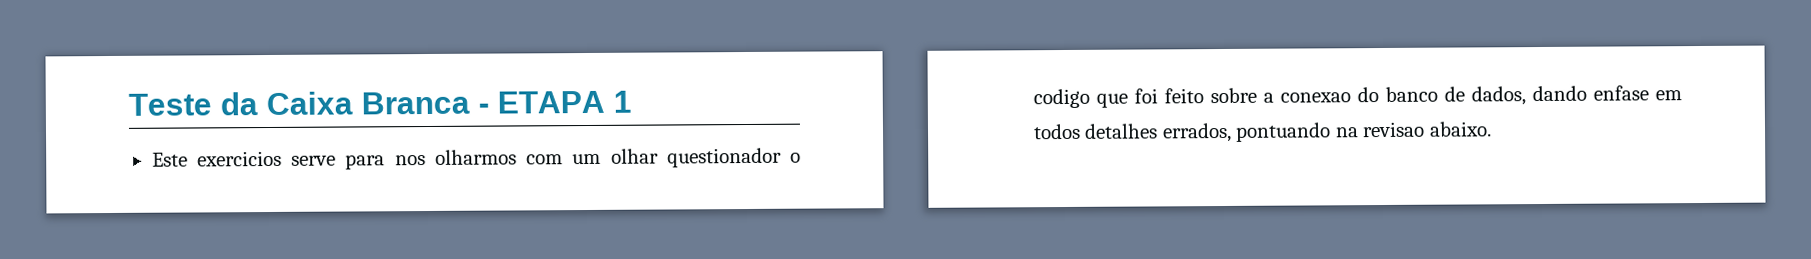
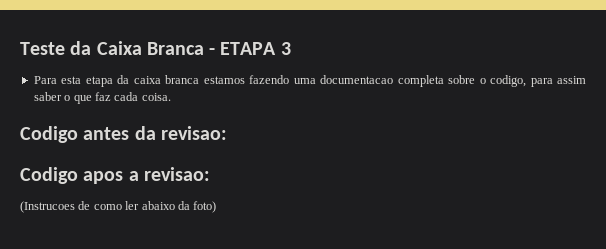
- Teste da Caixa Branca - ETAPA 1
- Este exercicios serve para nos olharmos com um olhar questionador o codigo que foi feito sobre a conexao do banco de dados, dando enfase em todos detalhes errados, pontuando na revisao abaixo.
+ Teste da Caixa Branca - ETAPA 3
+ Para esta etapa da caixa branca estamos fazendo uma documentacao completa sobre o codigo, para assim saber o que faz cada coisa.
+ Codigo antes da revisao:
+ Codigo apos a revisao:
+ (Instrucoes de como ler abaixo da foto)

